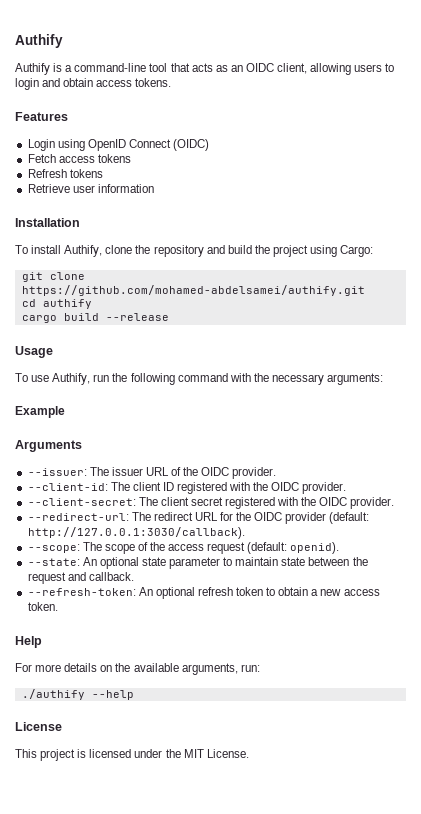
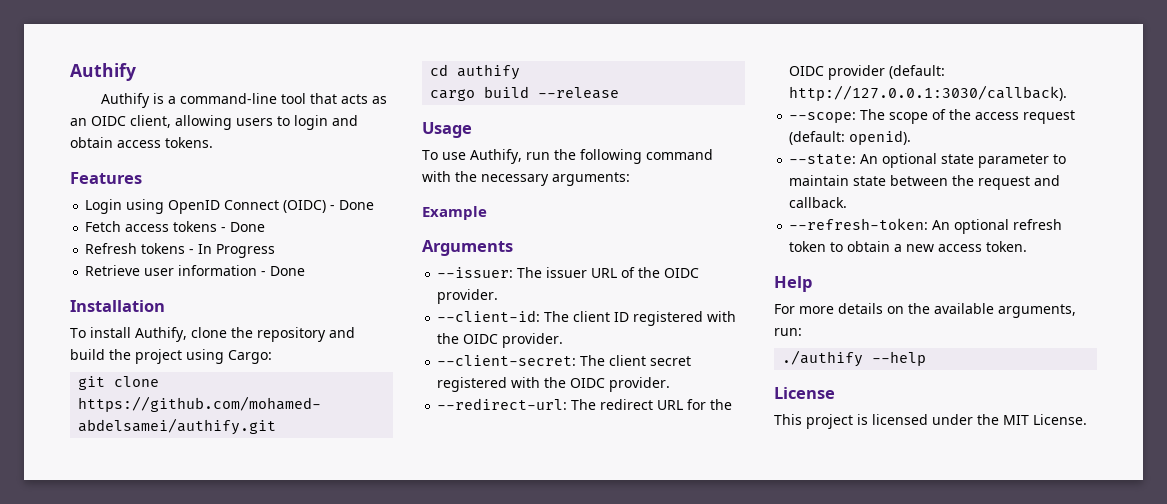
- Login using OpenID Connect (OIDC)
+ Login using OpenID Connect (OIDC) - Done
- Fetch access tokens
+ Fetch access tokens - Done
- Refresh tokens
+ Refresh tokens - In Progress
- Retrieve user information
+ Retrieve user information - Done

